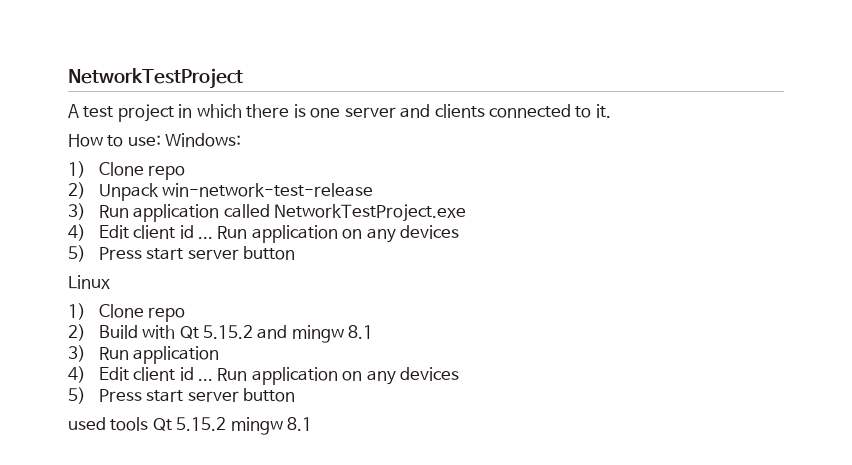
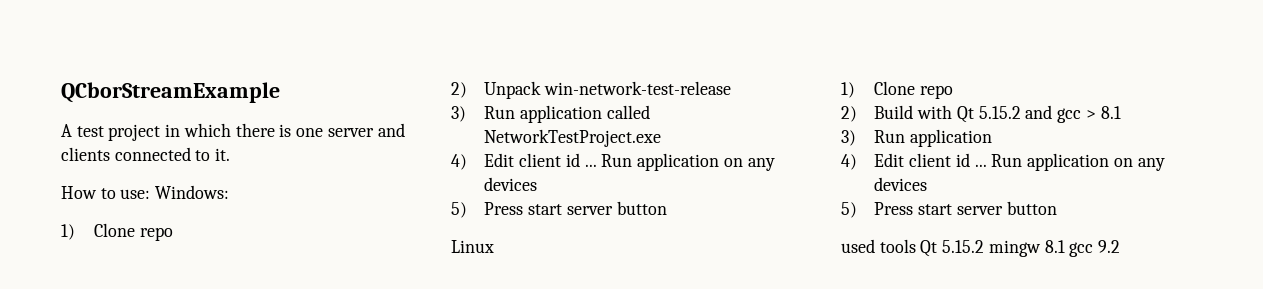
- NetworkTestProject
+ QCborStreamExample
- 2) Build with Qt 5.15.2 and mingw 8.1
+ 2) Build with Qt 5.15.2 and gcc > 8.1
- used tools Qt 5.15.2 mingw 8.1
+ used tools Qt 5.15.2 mingw 8.1 gcc 9.2

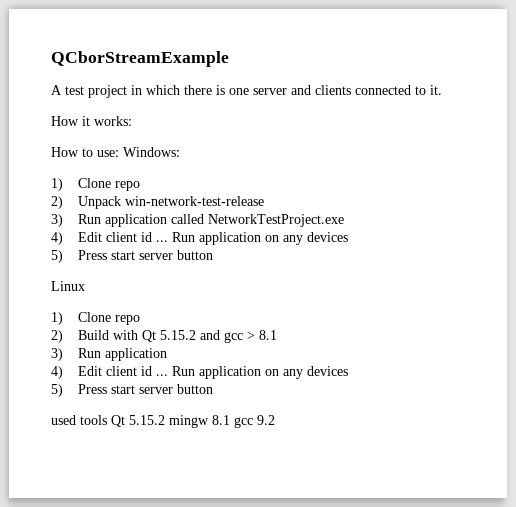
+ How it works:

